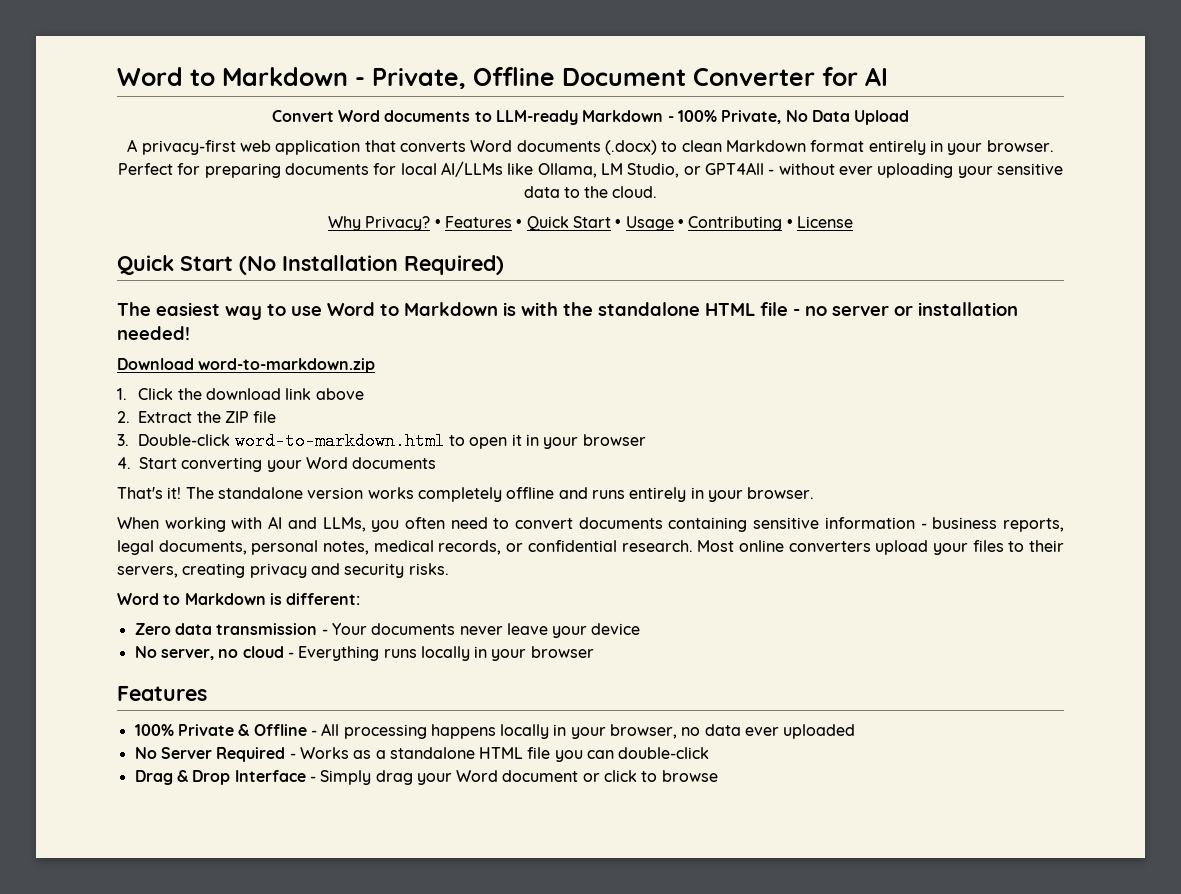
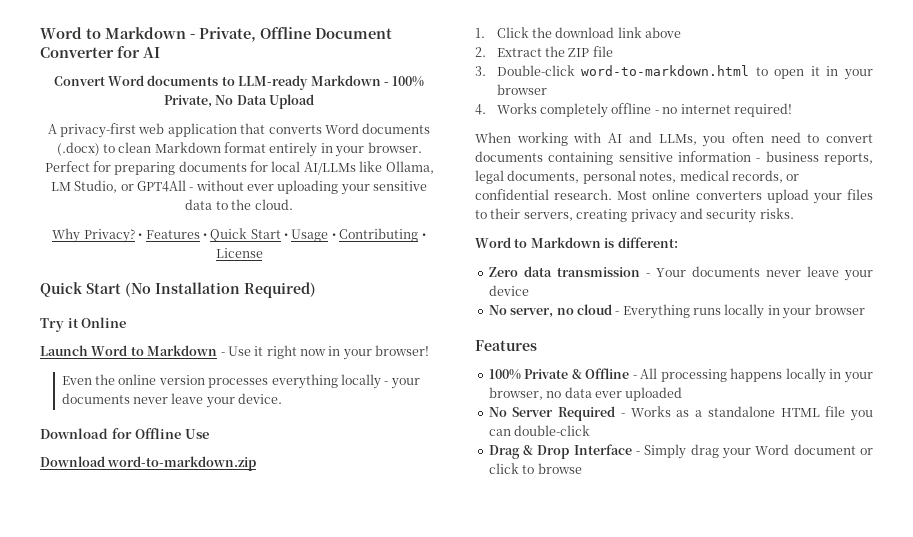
- The easiest way to use Word to Markdown is with the standalone HTML file - no server or installation needed!
+ Try it Online
+ Launch Word to Markdown - Use it right now in your browser!
+ Even the online version processes everything locally - your documents never leave your device.
+ Download for Offline Use
- 4. Start converting your Word documents
- That's it! The standalone version works completely offline and runs entirely in your browser.
+ 4. Works completely offline - no internet required!

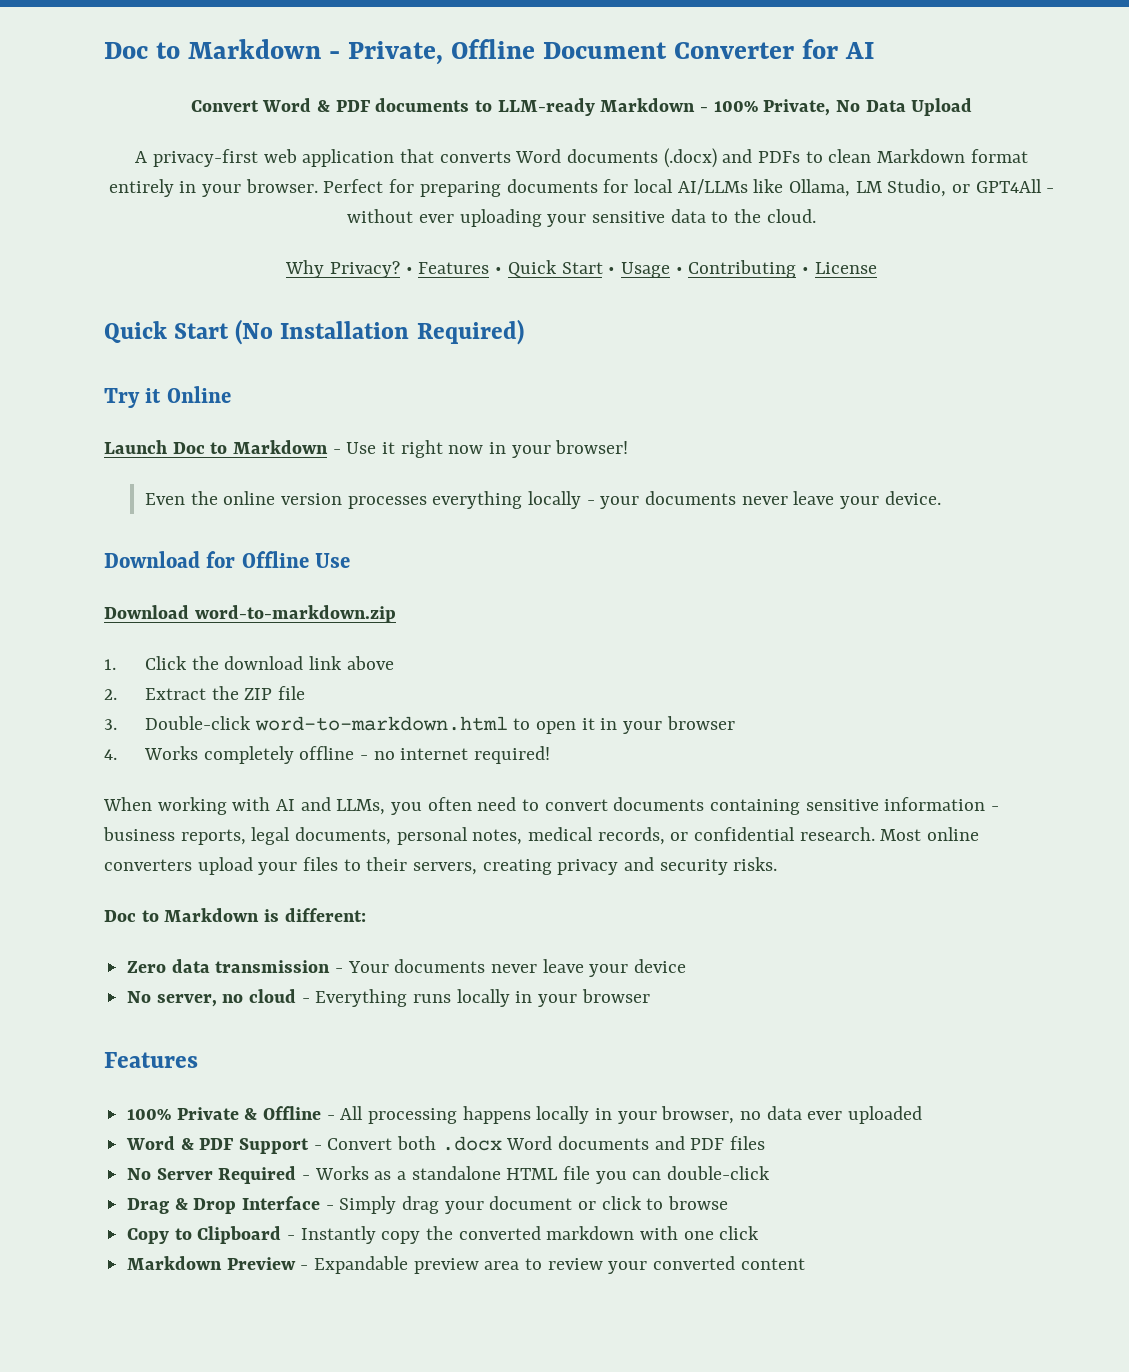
- Word to Markdown - Private, Offline Document Converter for AI
+ Doc to Markdown - Private, Offline Document Converter for AI
- Convert Word documents to LLM-ready Markdown - 100% Private, No Data Upload
+ Convert Word & PDF documents to LLM-ready Markdown - 100% Private, No Data Upload
- A privacy-first web application that converts Word documents (.docx) to clean Markdown format entirely in your browser.
+ A privacy-first web application that converts Word documents (.docx) and PDFs to clean Markdown format entirely in your browser.
- Launch Word to Markdown - Use it right now in your browser!
+ Launch Doc to Markdown - Use it right now in your browser!
- Word to Markdown is different:
+ Doc to Markdown is different:
+ Word & PDF Support - Convert both .docx Word documents and PDF files
- Drag & Drop Interface - Simply drag your Word document or click to browse
+ Drag & Drop Interface - Simply drag your document or click to browse
+ Copy to Clipboard - Instantly copy the converted markdown with one click
+ Markdown Preview - Expandable preview area to review your converted content

